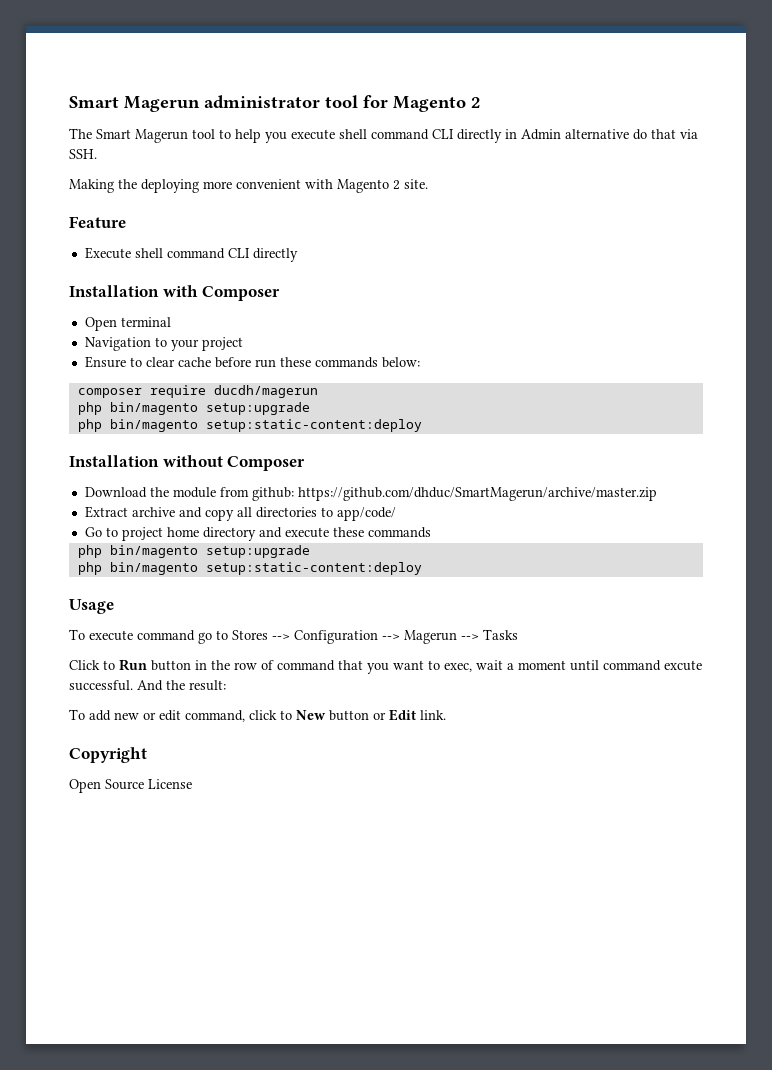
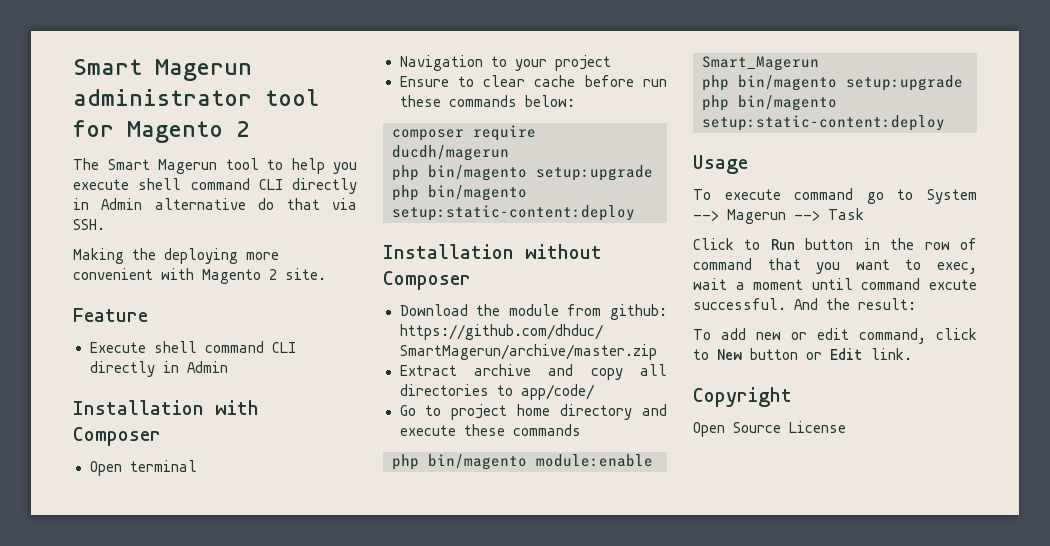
- Execute shell command CLI directly
+ Execute shell command CLI directly in Admin
+ php bin/magento module:enable Smart_Magerun
- To execute command go to Stores --> Configuration --> Magerun --> Tasks
+ To execute command go to System --> Magerun --> Task

